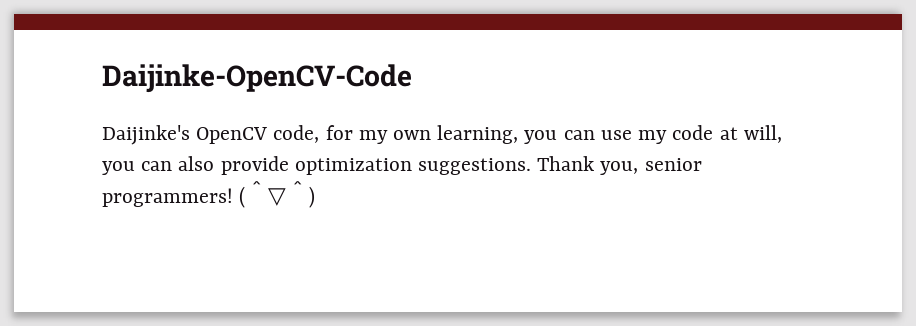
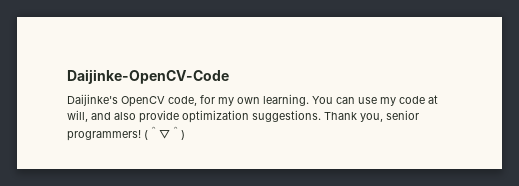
- Daijinke's OpenCV code, for my own learning, you can use my code at will, you can also provide optimization suggestions.
+ Daijinke's OpenCV code, for my own learning. You can use my code at will, and also provide optimization suggestions.

